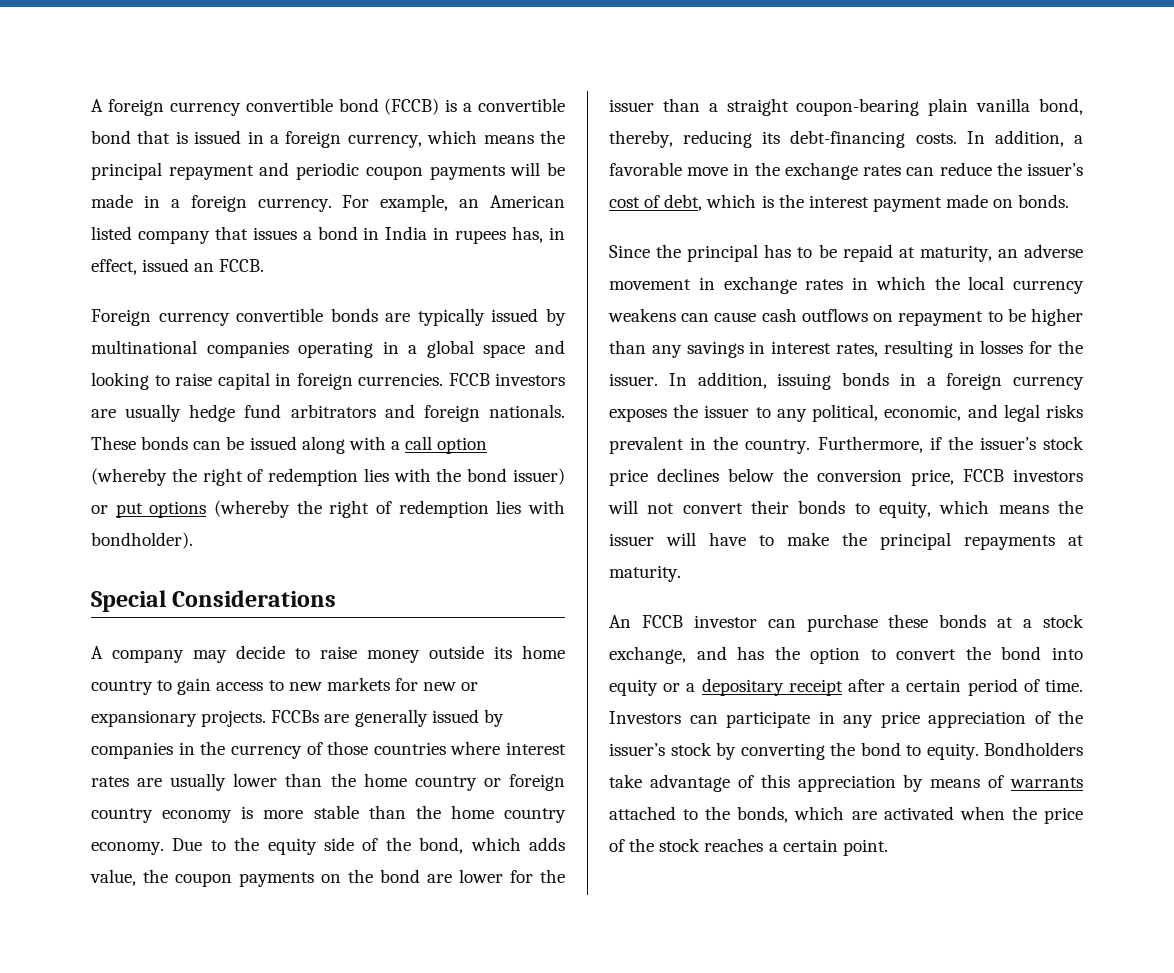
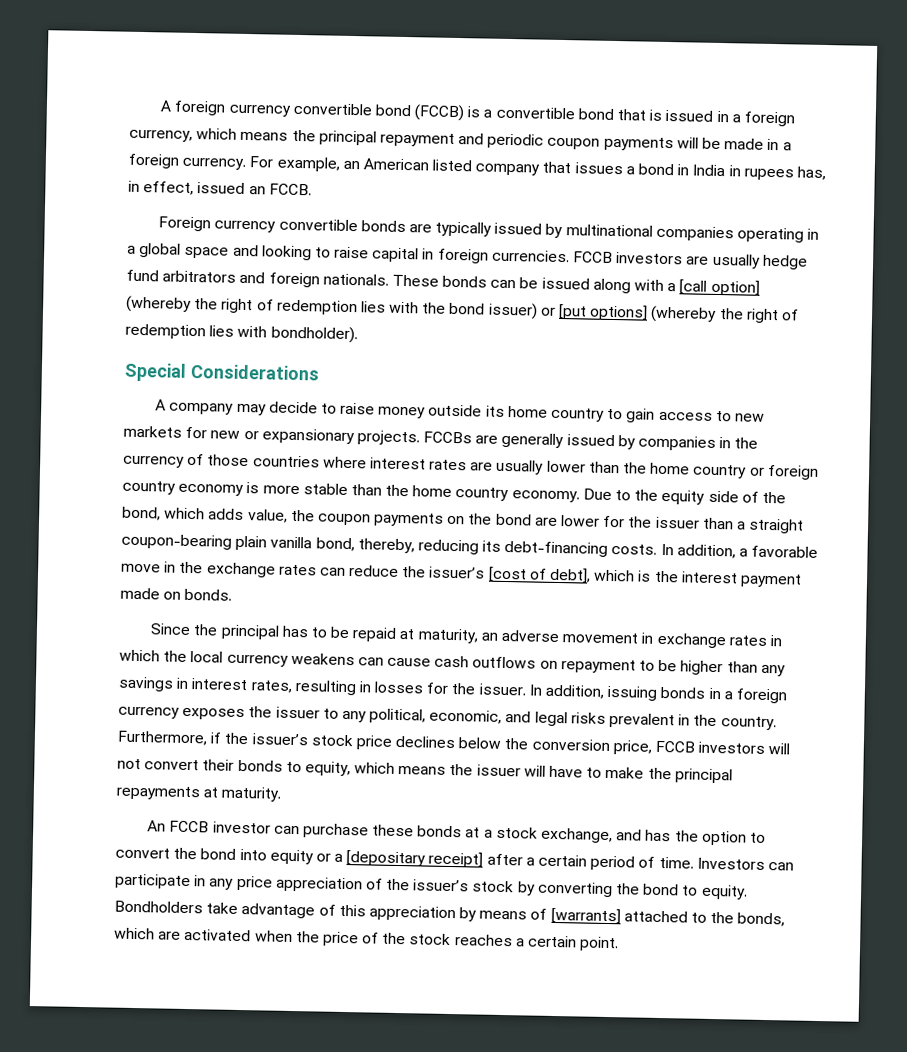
- These bonds can be issued along with a call option (whereby the right of redemption lies with the bond issuer) or put options (whereby the right of redemption lies with bondholder).
+ These bonds can be issued along with a [call option] (whereby the right of redemption lies with the bond issuer) or [put options] (whereby the right of redemption lies with bondholder).
- In addition, a favorable move in the exchange rates can reduce the issuer’s cost of debt, which is the interest payment made on bonds.
+ In addition, a favorable move in the exchange rates can reduce the issuer’s [cost of debt], which is the interest payment made on bonds.
- An FCCB investor can purchase these bonds at a stock exchange, and has the option to convert the bond into equity or a depositary receipt after a certain period of time.
+ An FCCB investor can purchase these bonds at a stock exchange, and has the option to convert the bond into equity or a [depositary receipt] after a certain period of time.
- Bondholders take advantage of this appreciation by means of warrants attached to the bonds, which are activated when the price of the stock reaches a certain point.
+ Bondholders take advantage of this appreciation by means of [warrants] attached to the bonds, which are activated when the price of the stock reaches a certain point.

